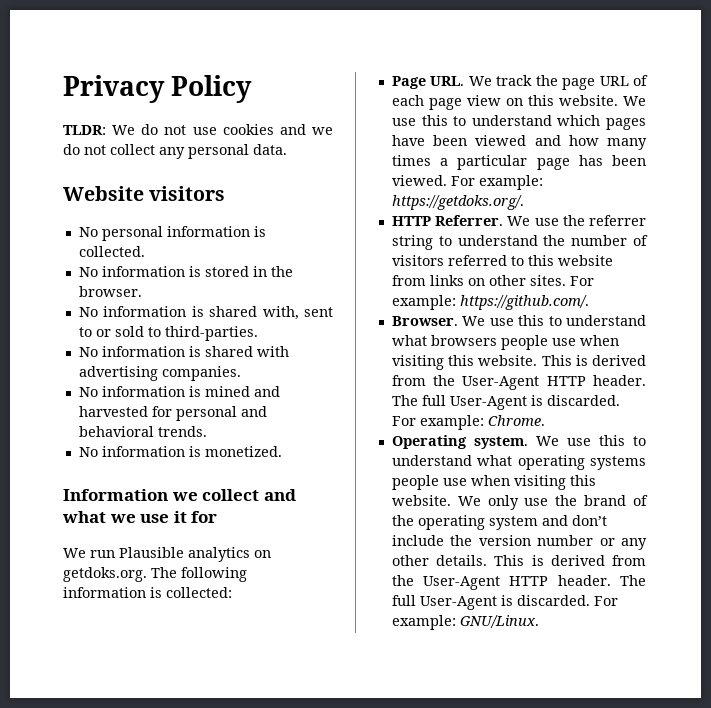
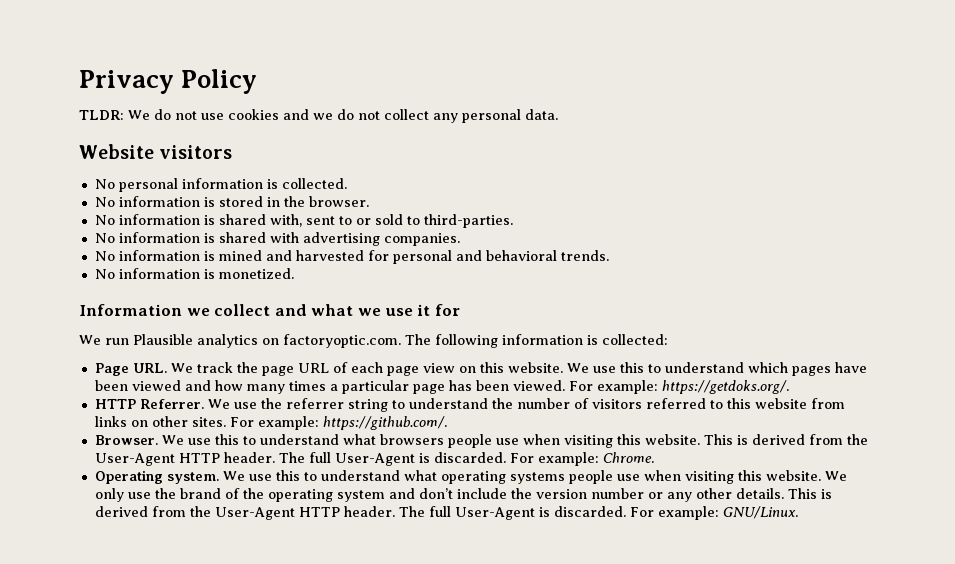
- We run Plausible analytics on getdoks.org. The following information is collected:
+ We run Plausible analytics on factoryoptic.com. The following information is collected:

